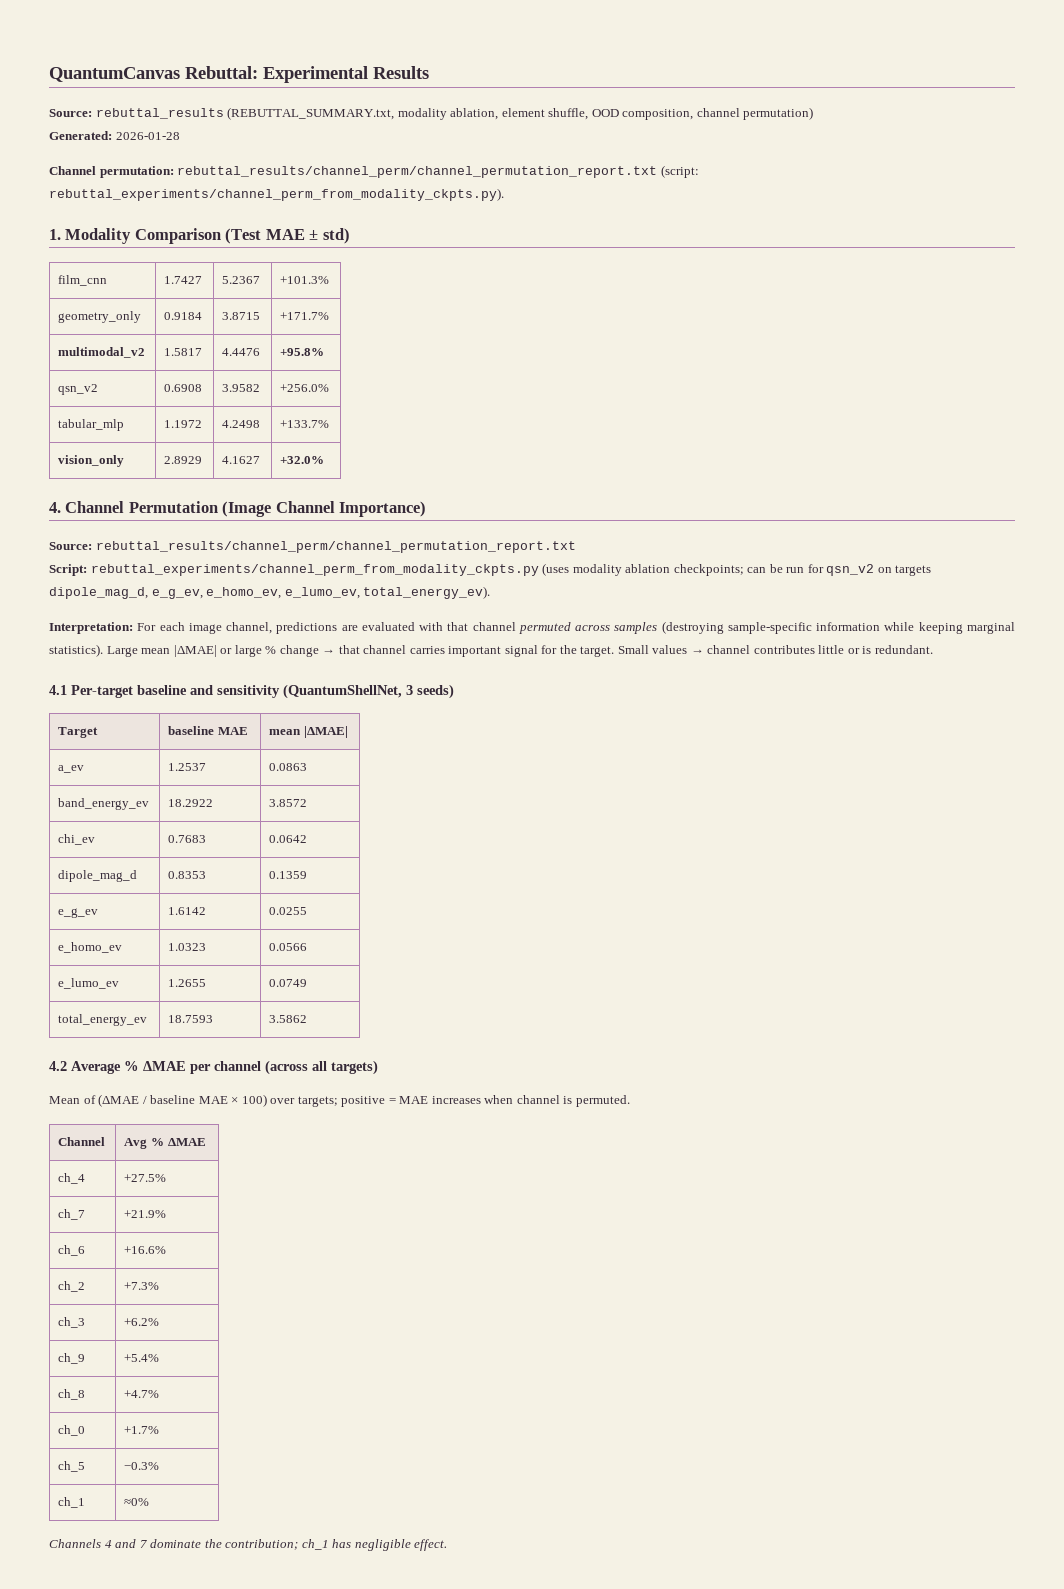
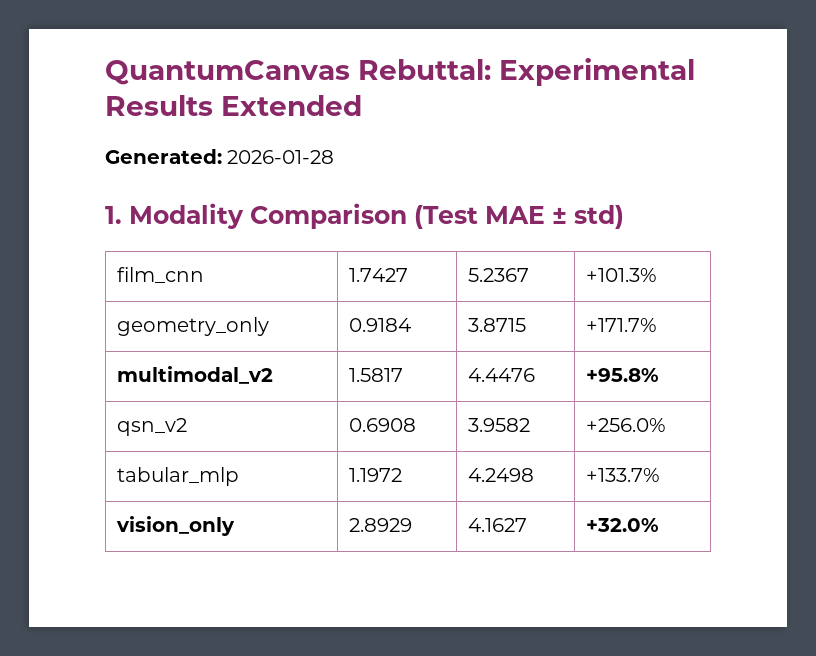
- QuantumCanvas Rebuttal: Experimental Results
- Source: rebuttal_results (REBUTTAL_SUMMARY.txt, modality ablation, element shuffle, OOD composition, channel permutation)
+ QuantumCanvas Rebuttal: Experimental Results Extended
  Generated: 2026-01-28
- Channel permutation: rebuttal_results/channel_perm/channel_permutation_report.txt (script: rebuttal_experiments/channel_perm_from_modality_ckpts.py).
- 4. Channel Permutation (Image Channel Importance)
- Source: rebuttal_results/channel_perm/channel_permutation_report.txt
- Script: rebuttal_experiments/channel_perm_from_modality_ckpts.py (uses modality ablation checkpoints; can be run for qsn_v2 on targets dipole_mag_d, e_g_ev, e_homo_ev, e_lumo_ev, total_energy_ev).
- Interpretation: For each image channel, predictions are evaluated with that channel permuted across samples (destroying sample-specific information while keeping marginal statistics). Large mean |ΔMAE| or large % change → that channel carries important signal for the target. Small values → channel contributes little or is redundant.
- 4.1 Per-target baseline and sensitivity (QuantumShellNet, 3 seeds)
- Target | baseline MAE | mean |ΔMAE|
- a_ev | 1.2537 | 0.0863
- band_energy_ev | 18.2922 | 3.8572
- chi_ev | 0.7683 | 0.0642
- dipole_mag_d | 0.8353 | 0.1359
- e_g_ev | 1.6142 | 0.0255
- e_homo_ev | 1.0323 | 0.0566
- e_lumo_ev | 1.2655 | 0.0749
- total_energy_ev | 18.7593 | 3.5862
- 4.2 Average % ΔMAE per channel (across all targets)
- Mean of (ΔMAE / baseline MAE × 100) over targets; positive = MAE increases when channel is permuted.
- Channel | Avg % ΔMAE
- ch_4 | +27.5%
- ch_7 | +21.9%
- ch_6 | +16.6%
- ch_2 | +7.3%
- ch_3 | +6.2%
- ch_9 | +5.4%
- ch_8 | +4.7%
- ch_0 | +1.7%
- ch_5 | −0.3%
- ch_1 | ≈0%
- Channels 4 and 7 dominate the contribution; ch_1 has negligible effect.

